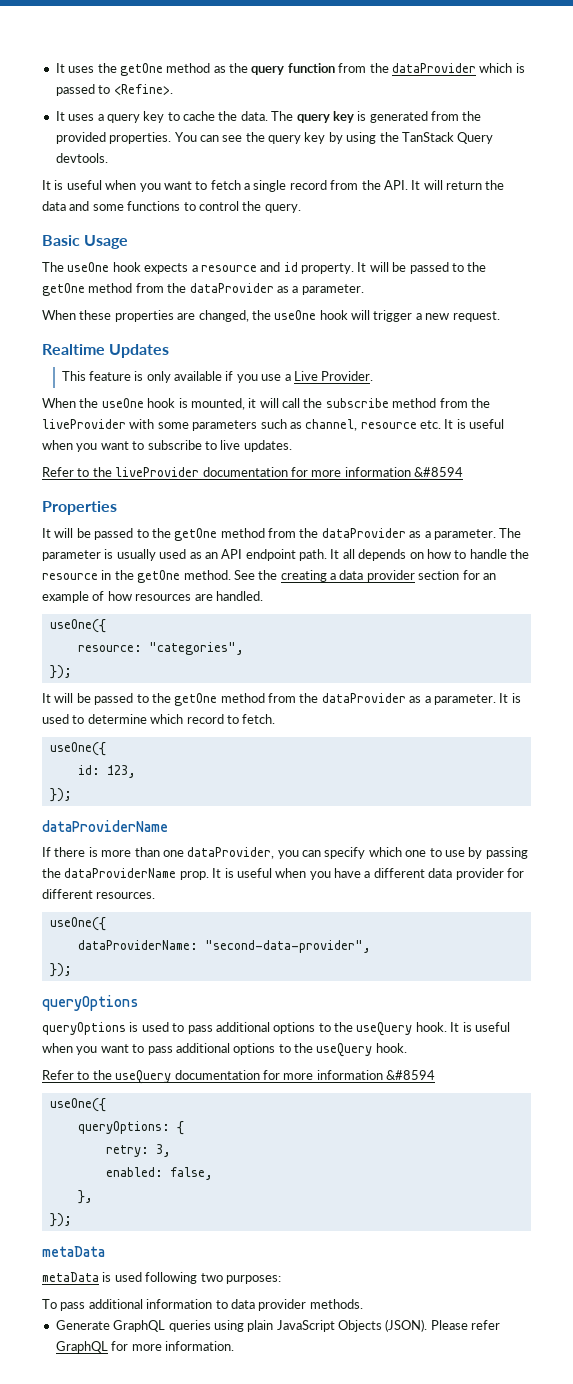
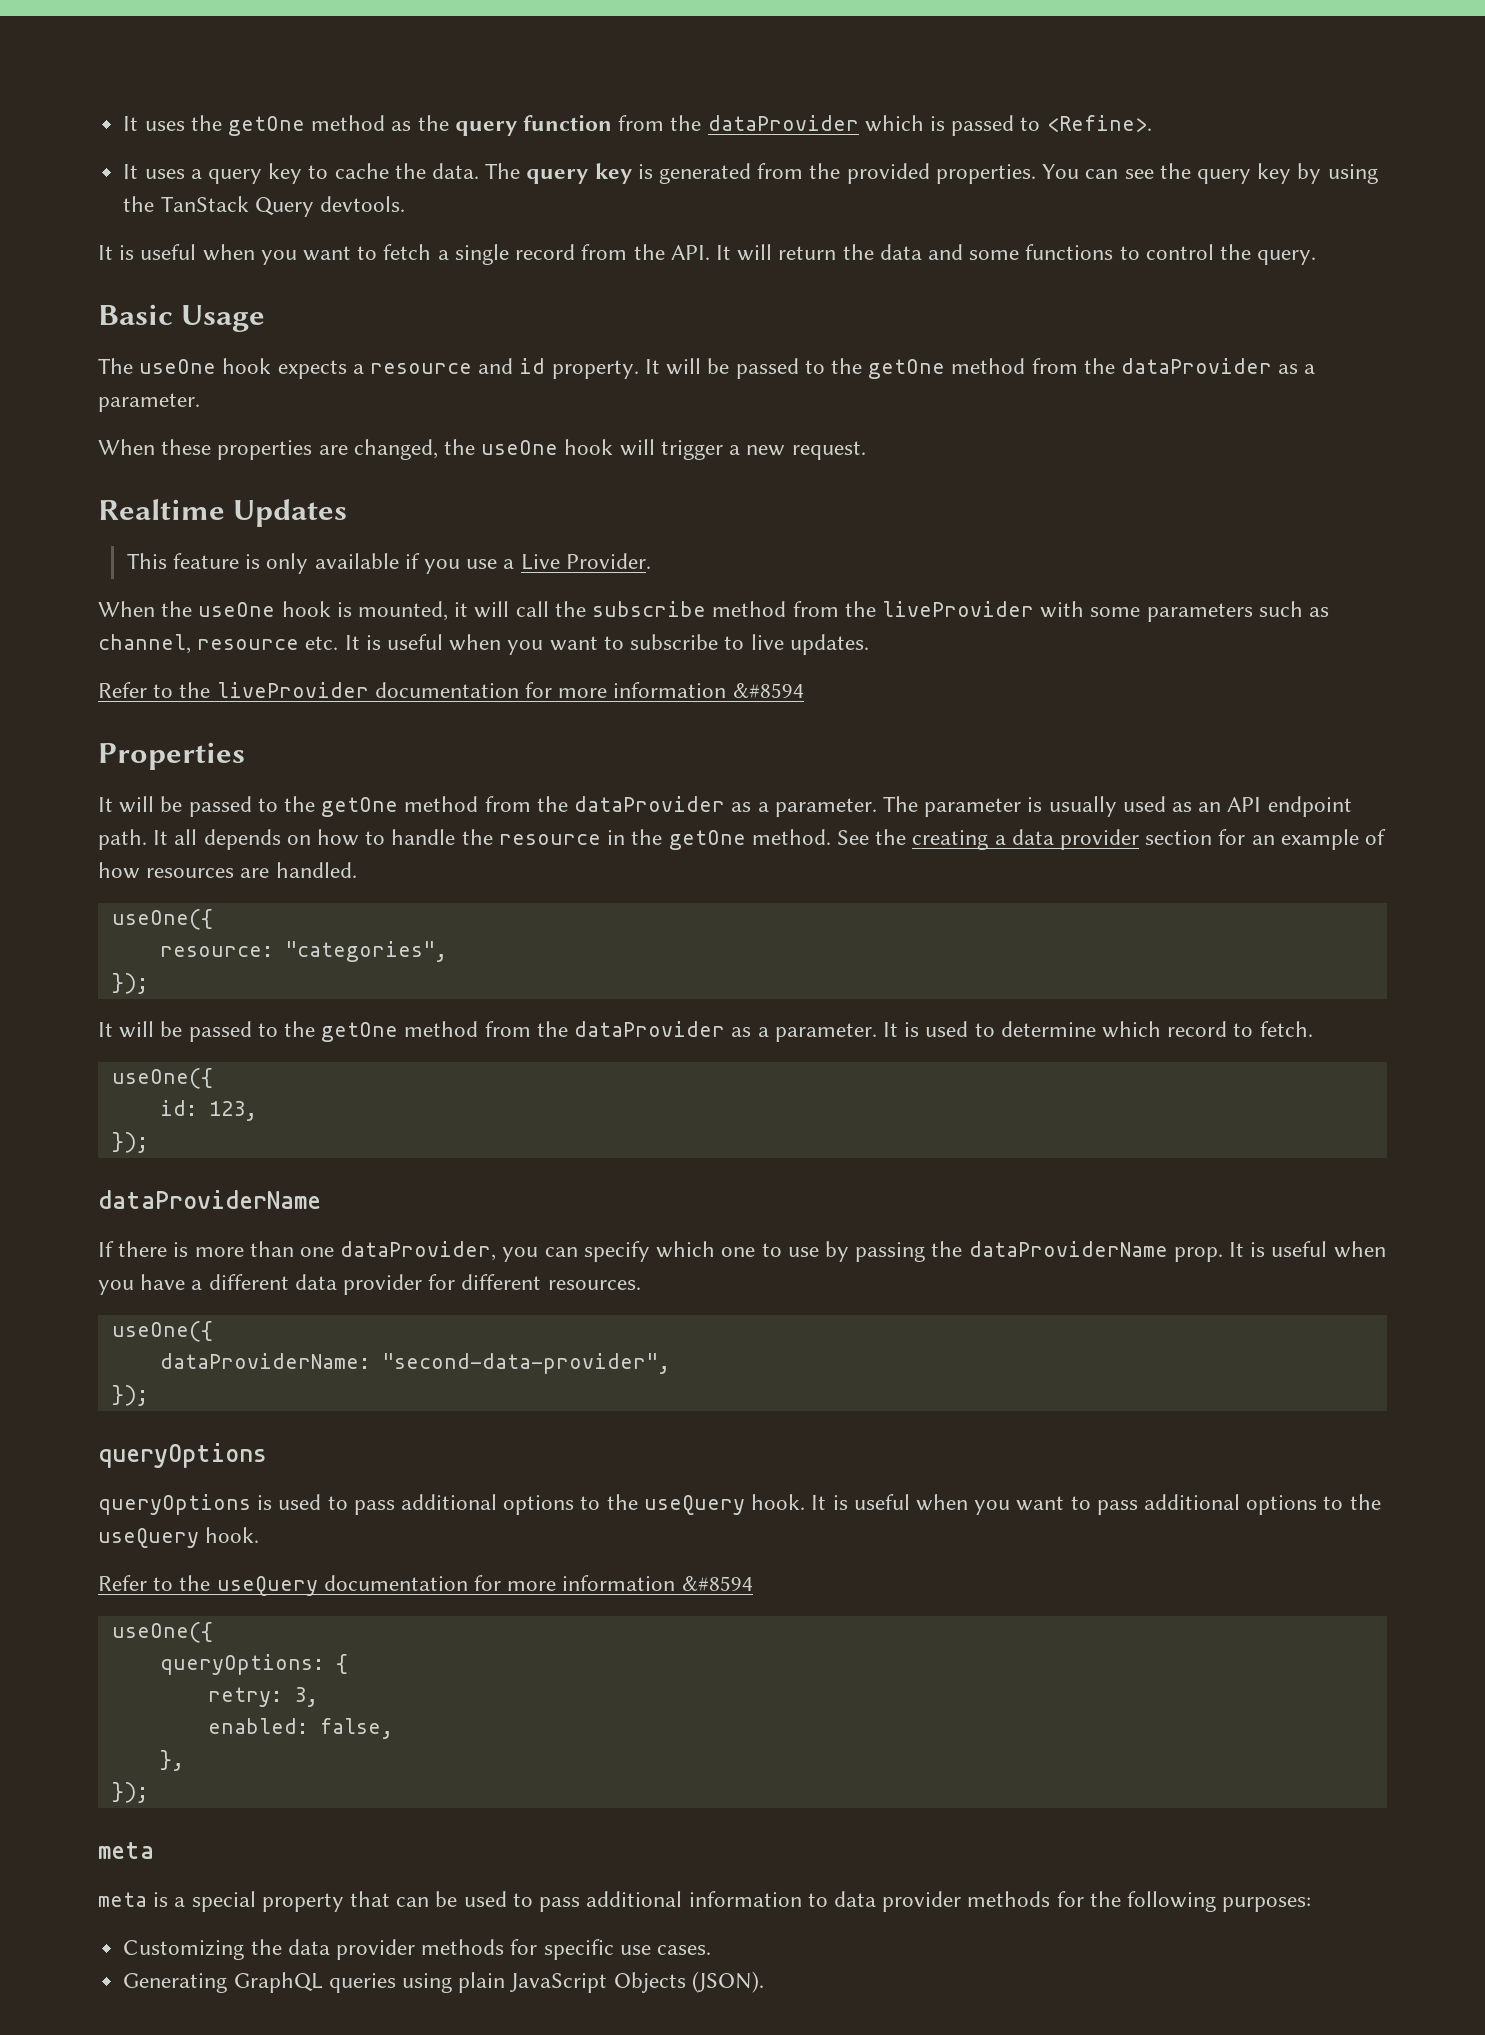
  },
  });
- metaData
- metaData is used following two purposes:
- To pass additional information to data provider methods.
- Generate GraphQL queries using plain JavaScript Objects (JSON). Please refer GraphQL for more information.
+ meta
+ meta is a special property that can be used to pass additional information to data provider methods for the following purposes:
+ Customizing the data provider methods for specific use cases.
+ Generating GraphQL queries using plain JavaScript Objects (JSON).

